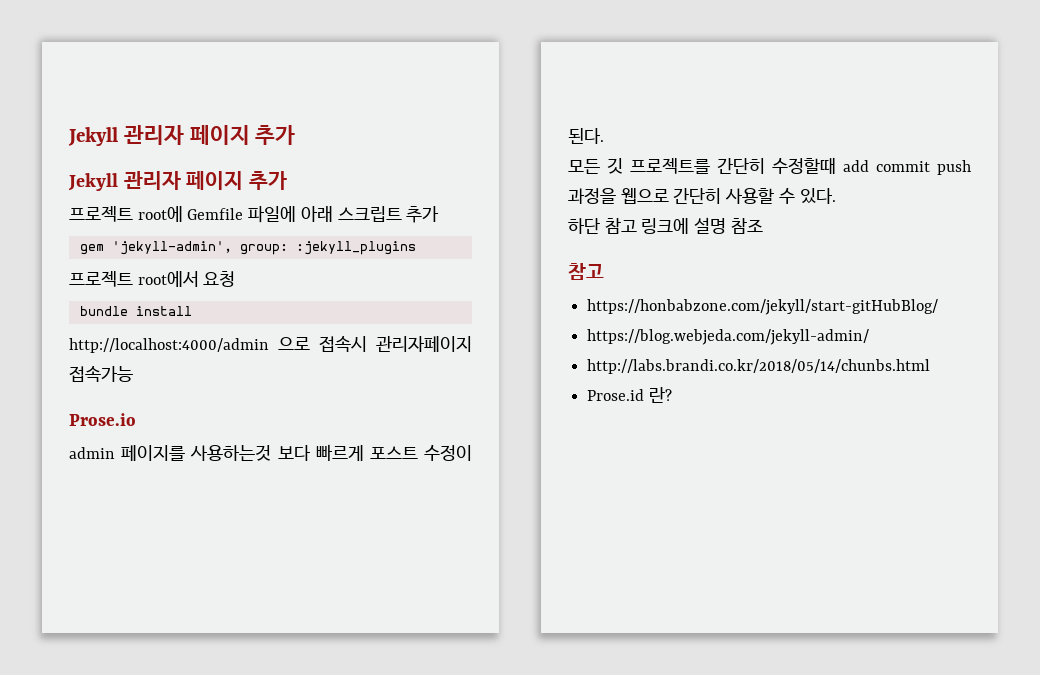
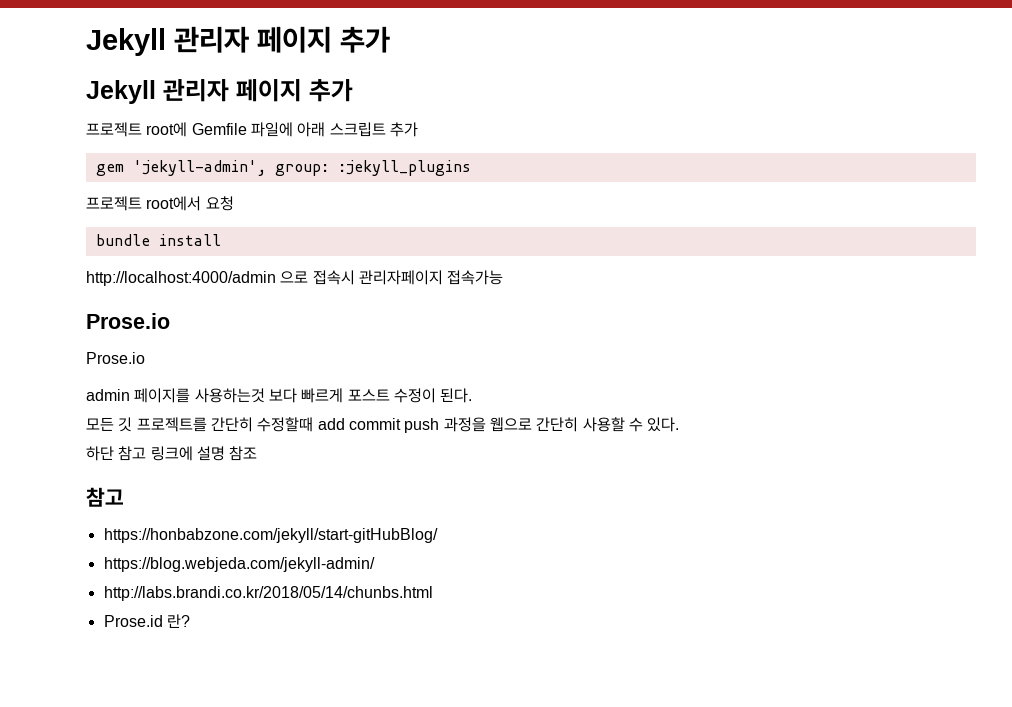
  http://localhost:4000/admin 으로 접속시 관리자페이지 접속가능
+ Prose.io

